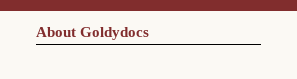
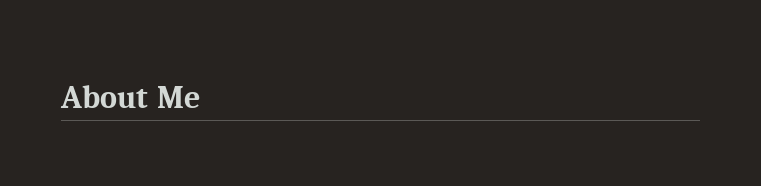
- About Goldydocs
+ About Me

